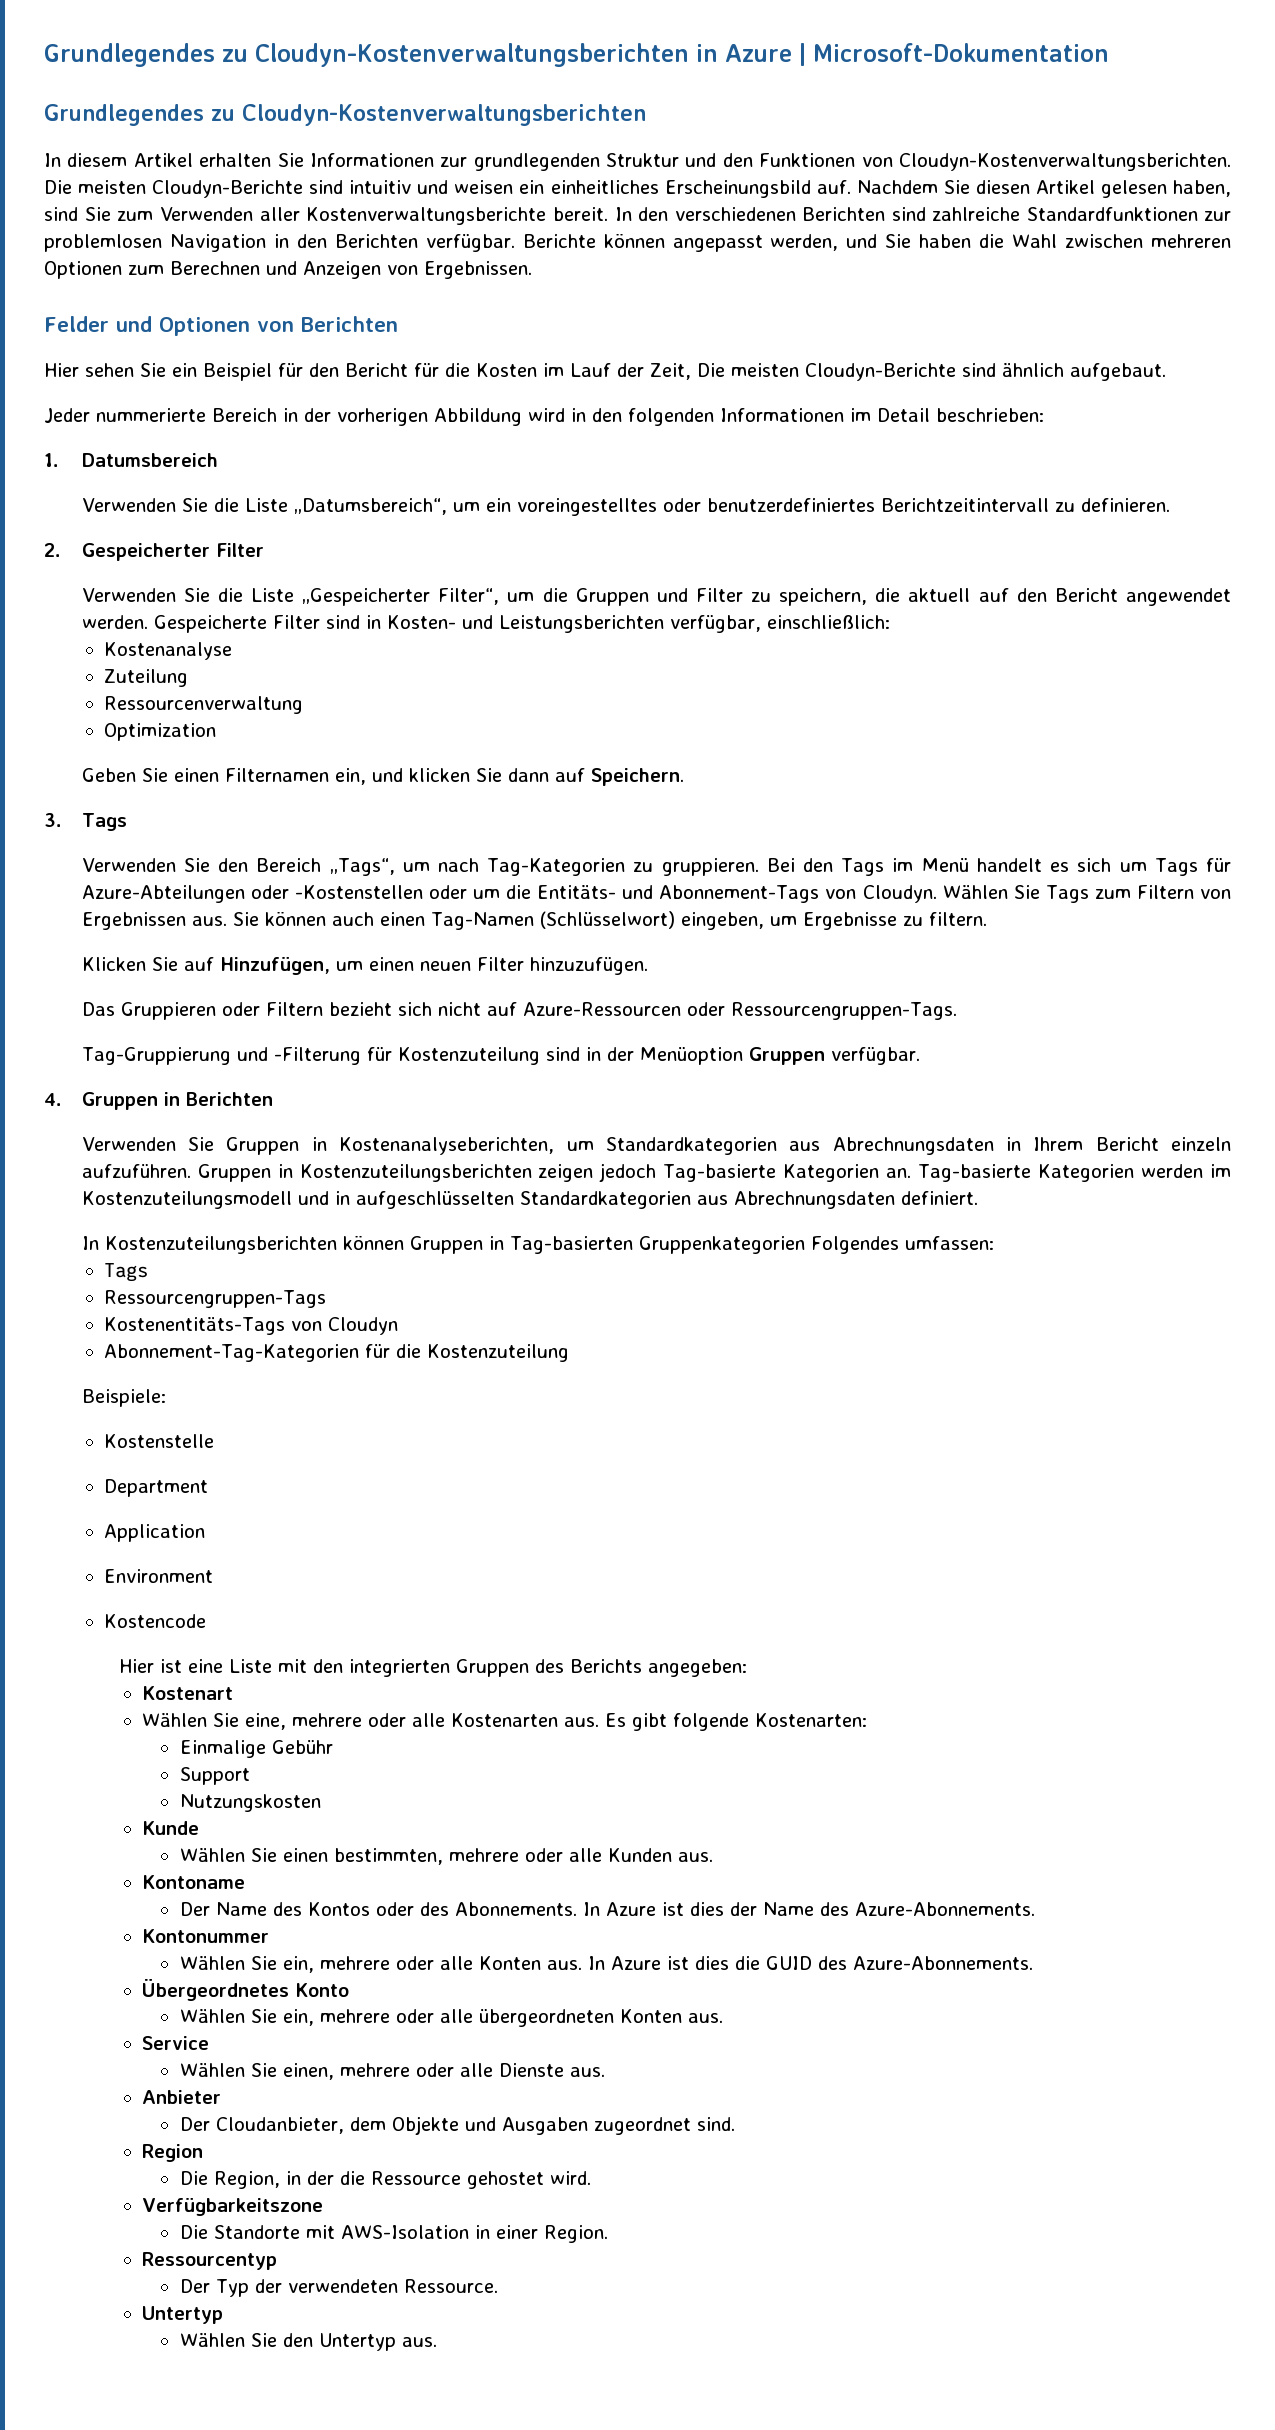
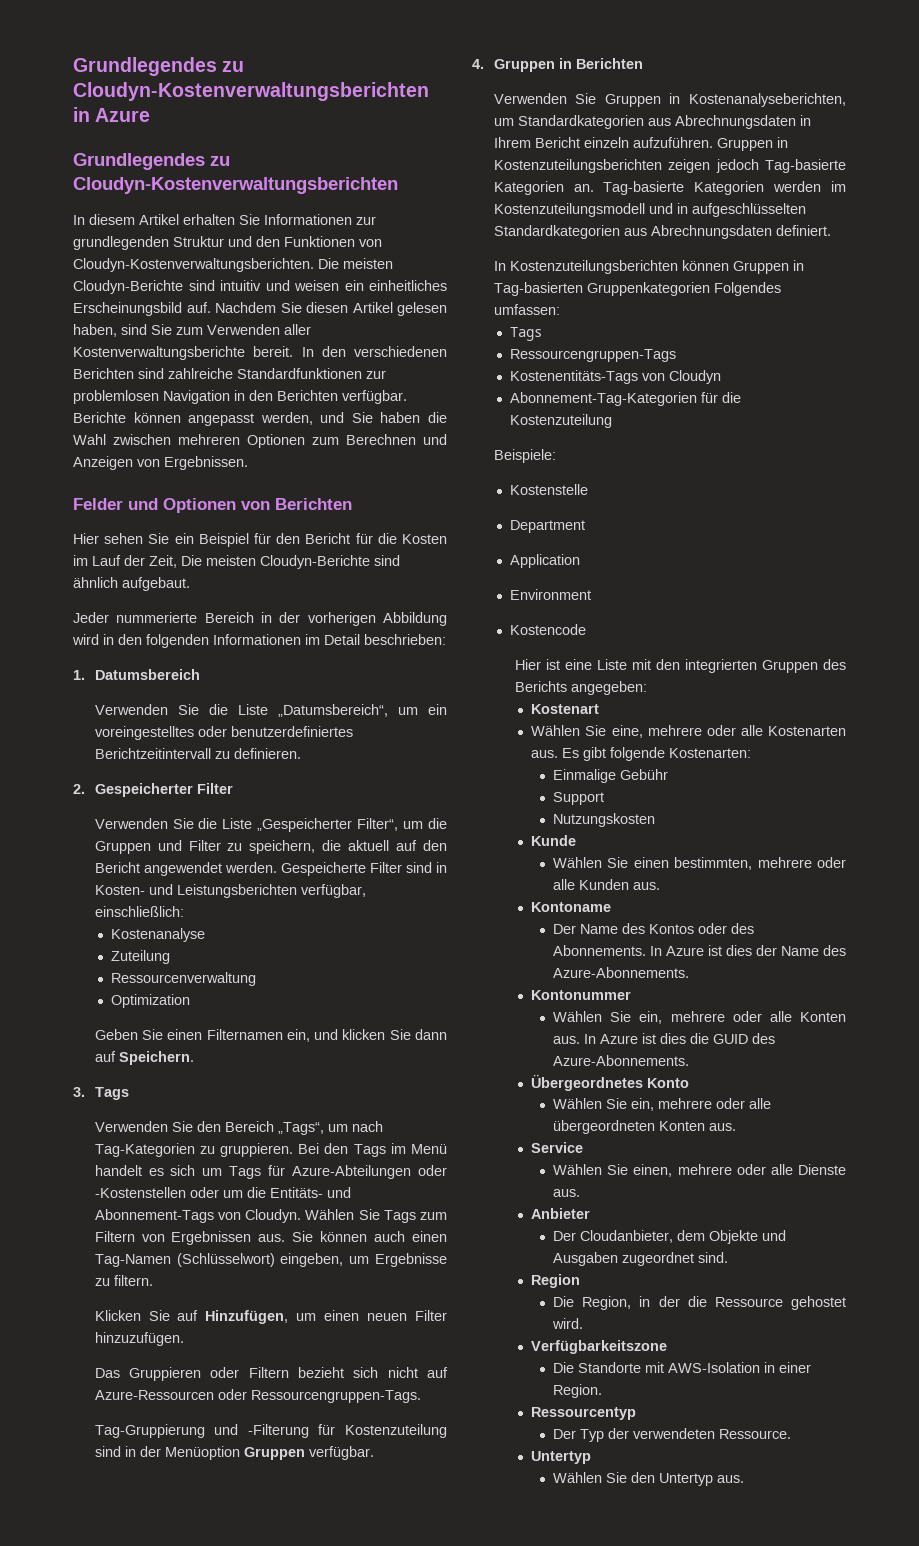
- Grundlegendes zu Cloudyn-Kostenverwaltungsberichten in Azure | Microsoft-Dokumentation
+ Grundlegendes zu Cloudyn-Kostenverwaltungsberichten in Azure

